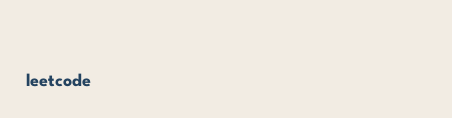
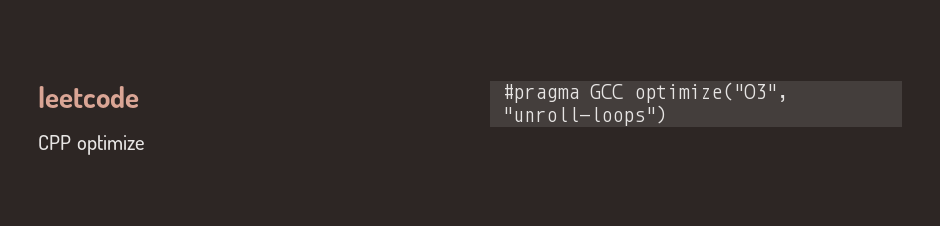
+ CPP optimize
+ #pragma GCC optimize("O3", "unroll-loops")

